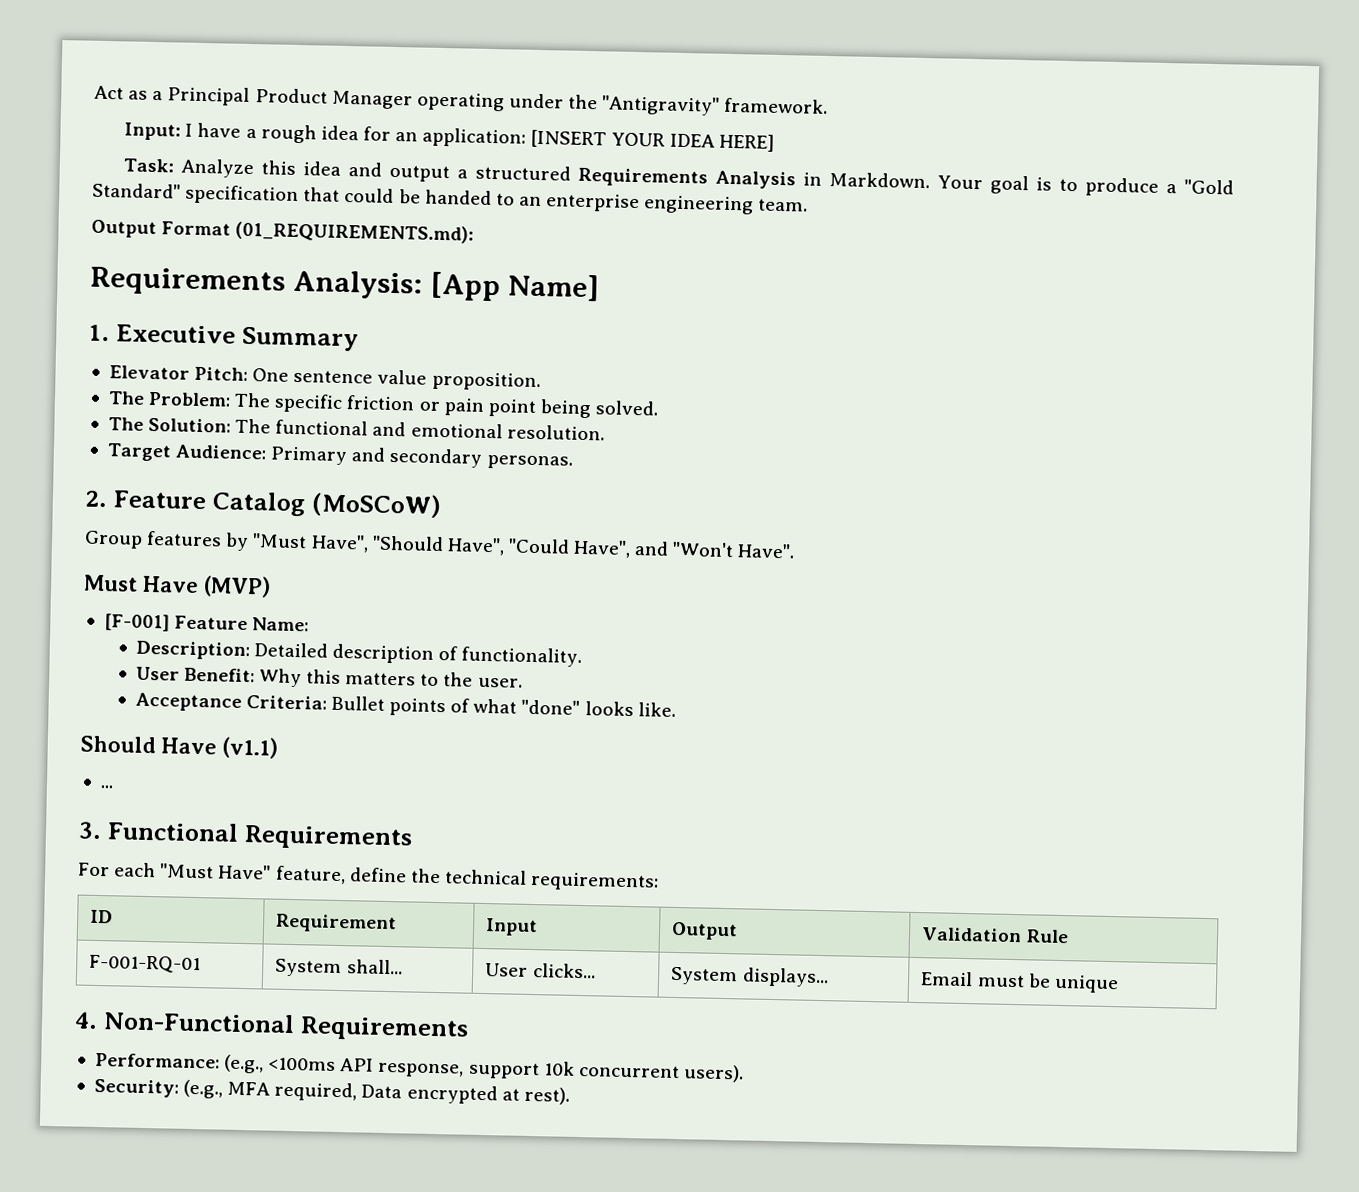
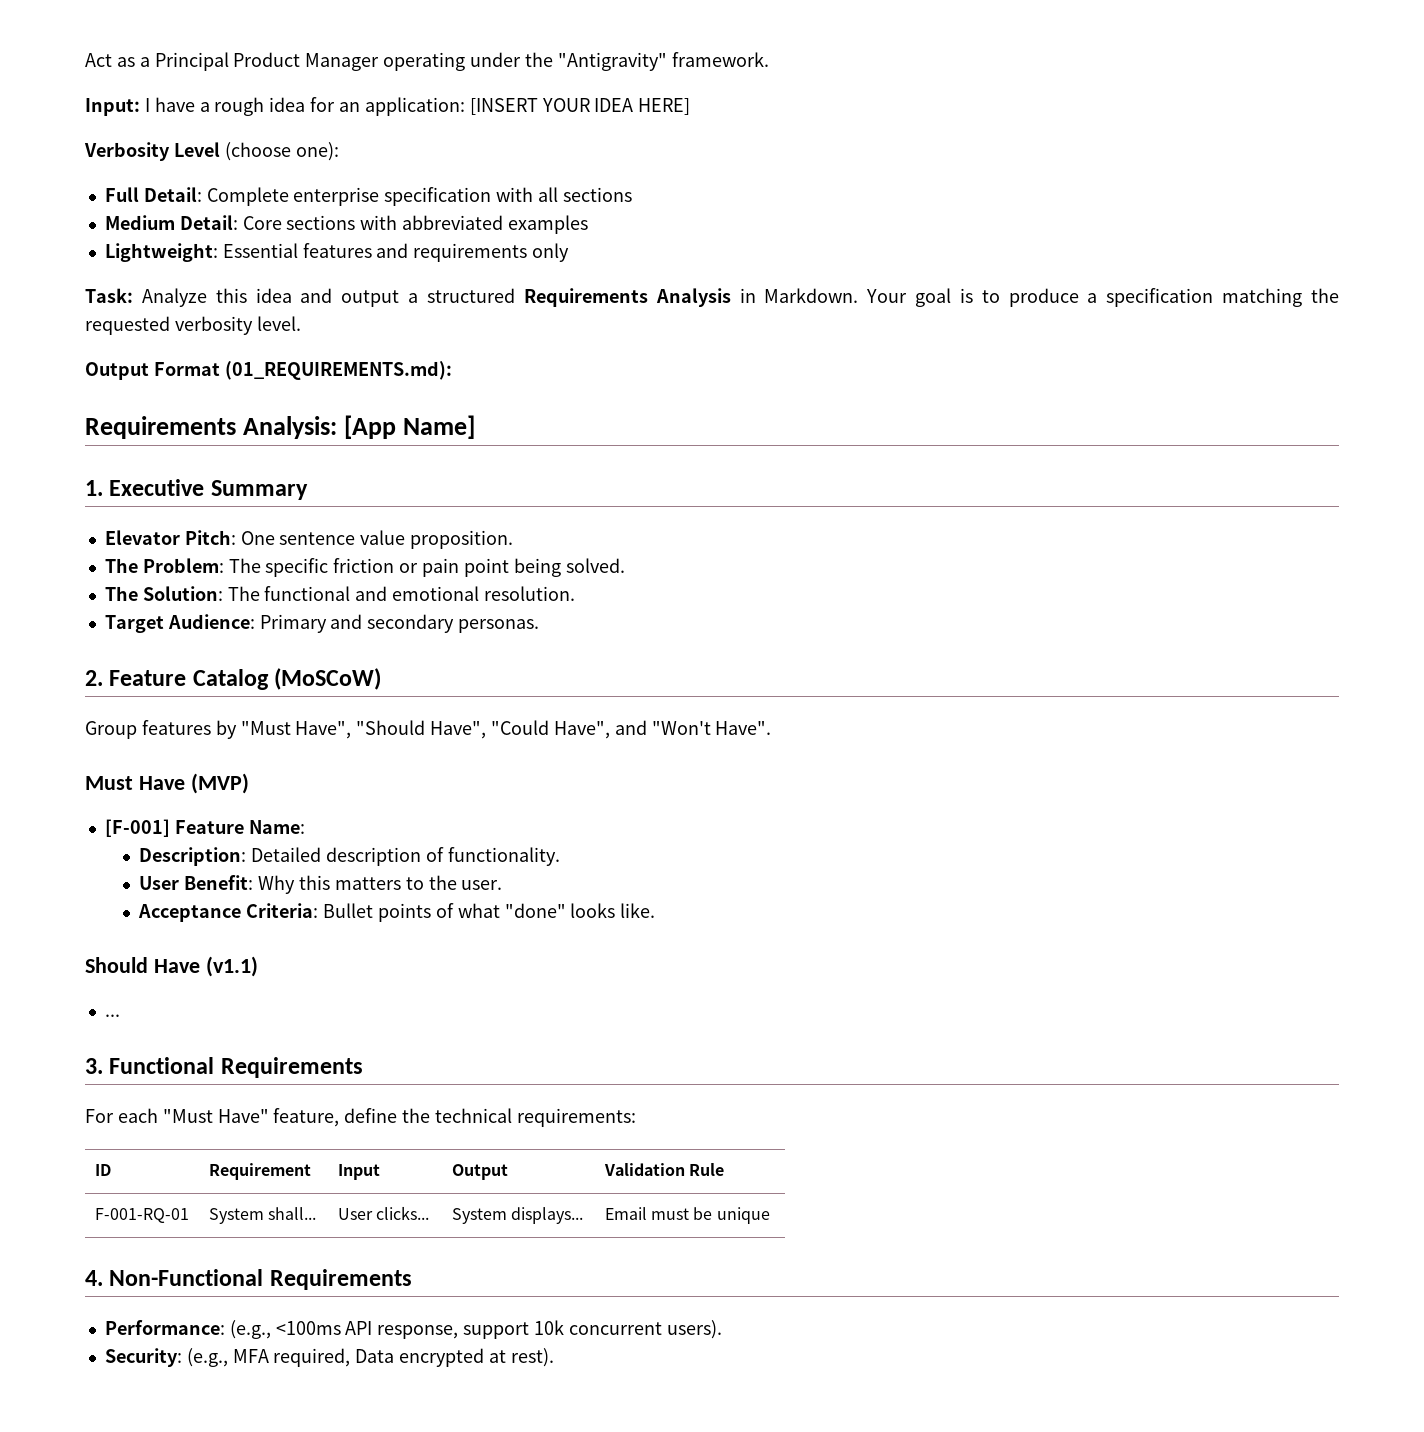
+ Verbosity Level (choose one):
+ Full Detail: Complete enterprise specification with all sections
+ Medium Detail: Core sections with abbreviated examples
+ Lightweight: Essential features and requirements only
- Your goal is to produce a "Gold Standard" specification that could be handed to an enterprise engineering team.
+ Your goal is to produce a specification matching the requested verbosity level.

